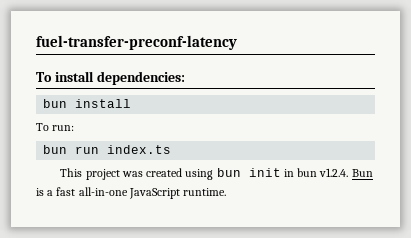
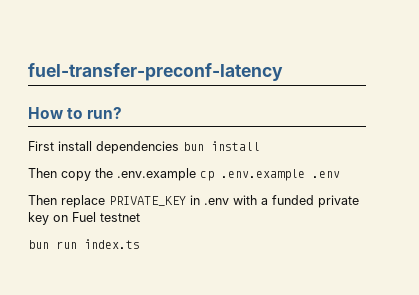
- To install dependencies:
- bun install
- To run:
+ How to run?
+ First install dependencies bun install
+ Then copy the .env.example cp .env.example .env
+ Then replace PRIVATE_KEY in .env with a funded private key on Fuel testnet
  bun run index.ts
- This project was created using bun init in bun v1.2.4. Bun is a fast all-in-one JavaScript runtime.

